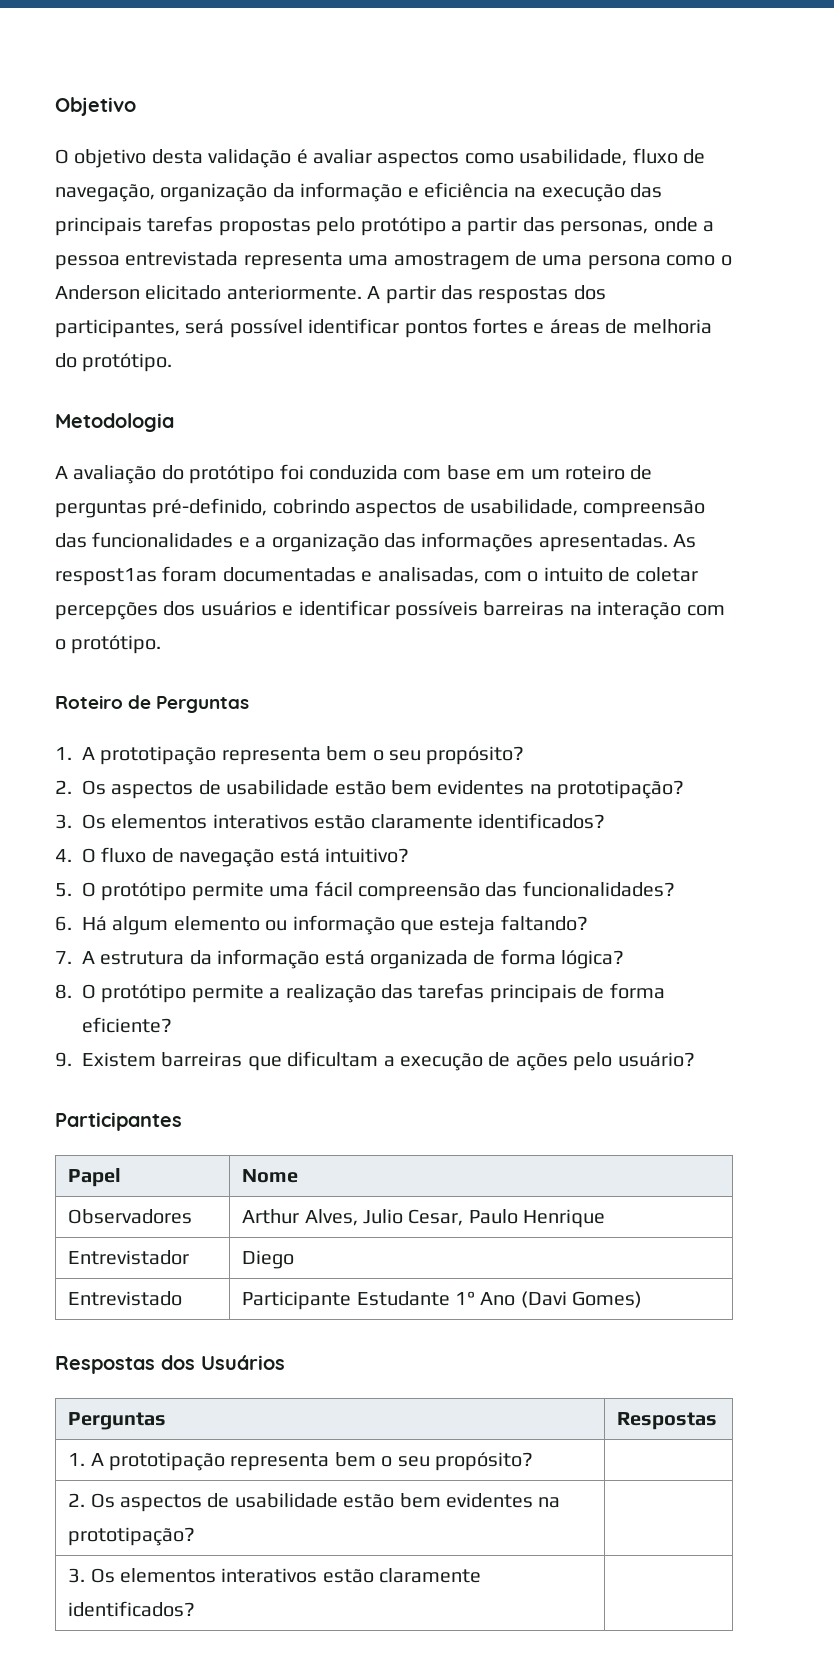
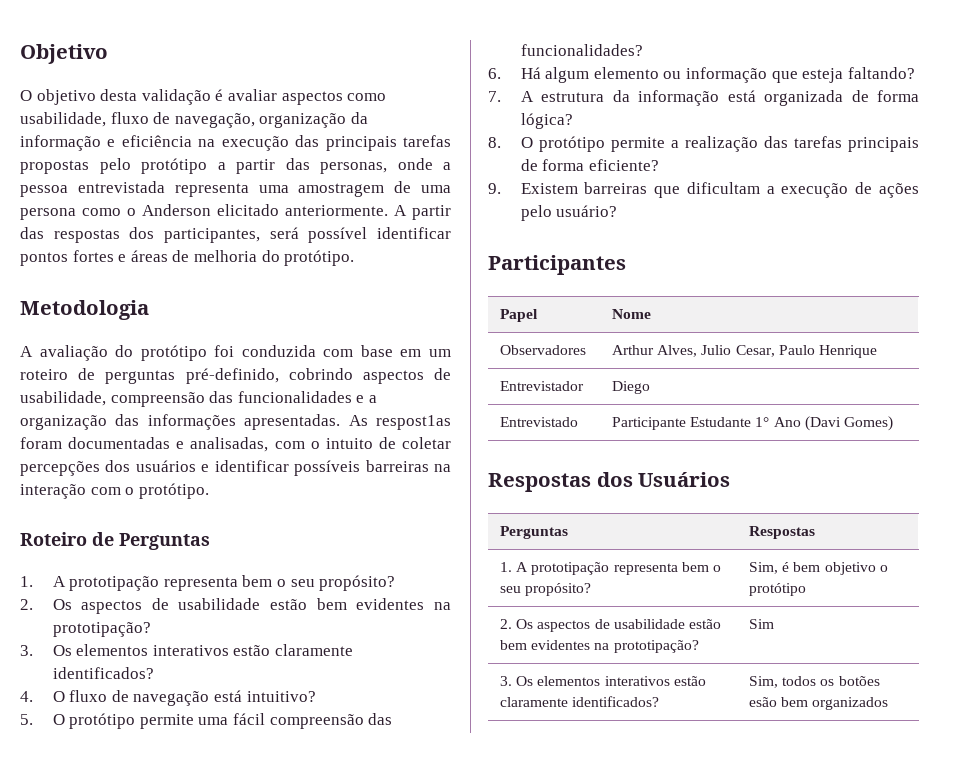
- 1. A prototipação representa bem o seu propósito? |
+ 1. A prototipação representa bem o seu propósito? | Sim, é bem objetivo o protótipo
- 2. Os aspectos de usabilidade estão bem evidentes na prototipação? |
+ 2. Os aspectos de usabilidade estão bem evidentes na prototipação? | Sim
- 3. Os elementos interativos estão claramente identificados? |
+ 3. Os elementos interativos estão claramente identificados? | Sim, todos os botões esão bem organizados

